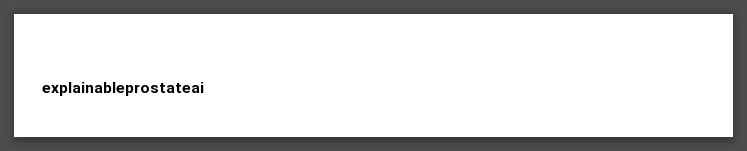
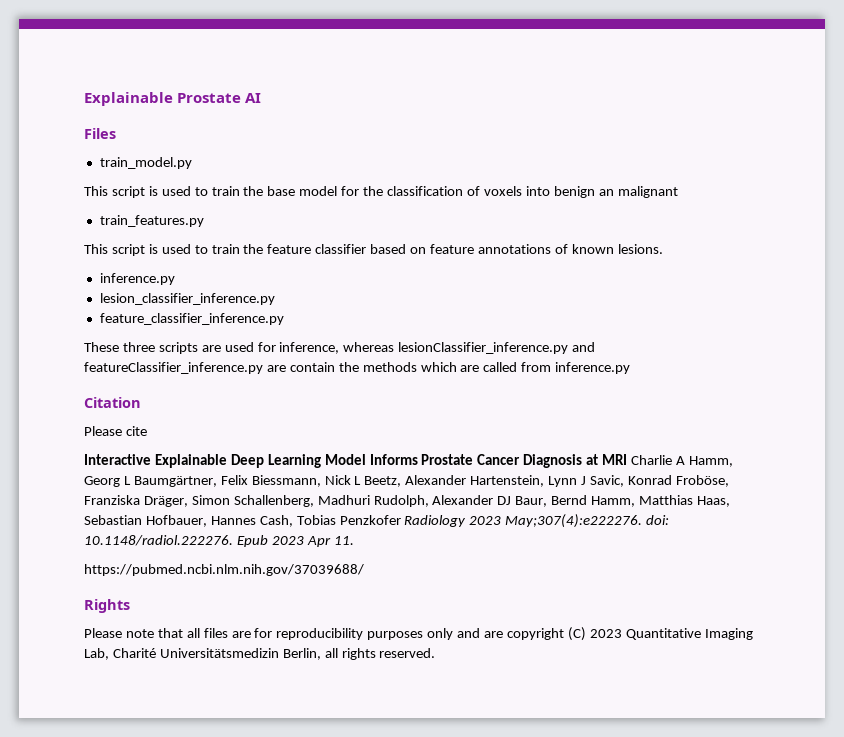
- explainableprostateai
+ Explainable Prostate AI
+ Files
+ train_model.py
+ This script is used to train the base model for the classification of voxels into benign an malignant
+ train_features.py
+ This script is used to train the feature classifier based on feature annotations of known lesions.
+ inference.py
+ lesion_classifier_inference.py
+ feature_classifier_inference.py
+ These three scripts are used for inference, whereas lesionClassifier_inference.py and featureClassifier_inference.py are contain the methods which are called from inference.py
+ Citation
+ Please cite
+ Interactive Explainable Deep Learning Model Informs Prostate Cancer Diagnosis at MRI Charlie A Hamm, Georg L Baumgärtner, Felix Biessmann, Nick L Beetz, Alexander Hartenstein, Lynn J Savic, Konrad Froböse, Franziska Dräger, Simon Schallenberg, Madhuri Rudolph, Alexander DJ Baur, Bernd Hamm, Matthias Haas, Sebastian Hofbauer, Hannes Cash, Tobias Penzkofer Radiology 2023 May;307(4):e222276. doi: 10.1148/radiol.222276. Epub 2023 Apr 11.
+ https://pubmed.ncbi.nlm.nih.gov/37039688/
+ Rights
+ Please note that all files are for reproducibility purposes only and are copyright (C) 2023 Quantitative Imaging Lab, Charité Universitätsmedizin Berlin, all rights reserved.

